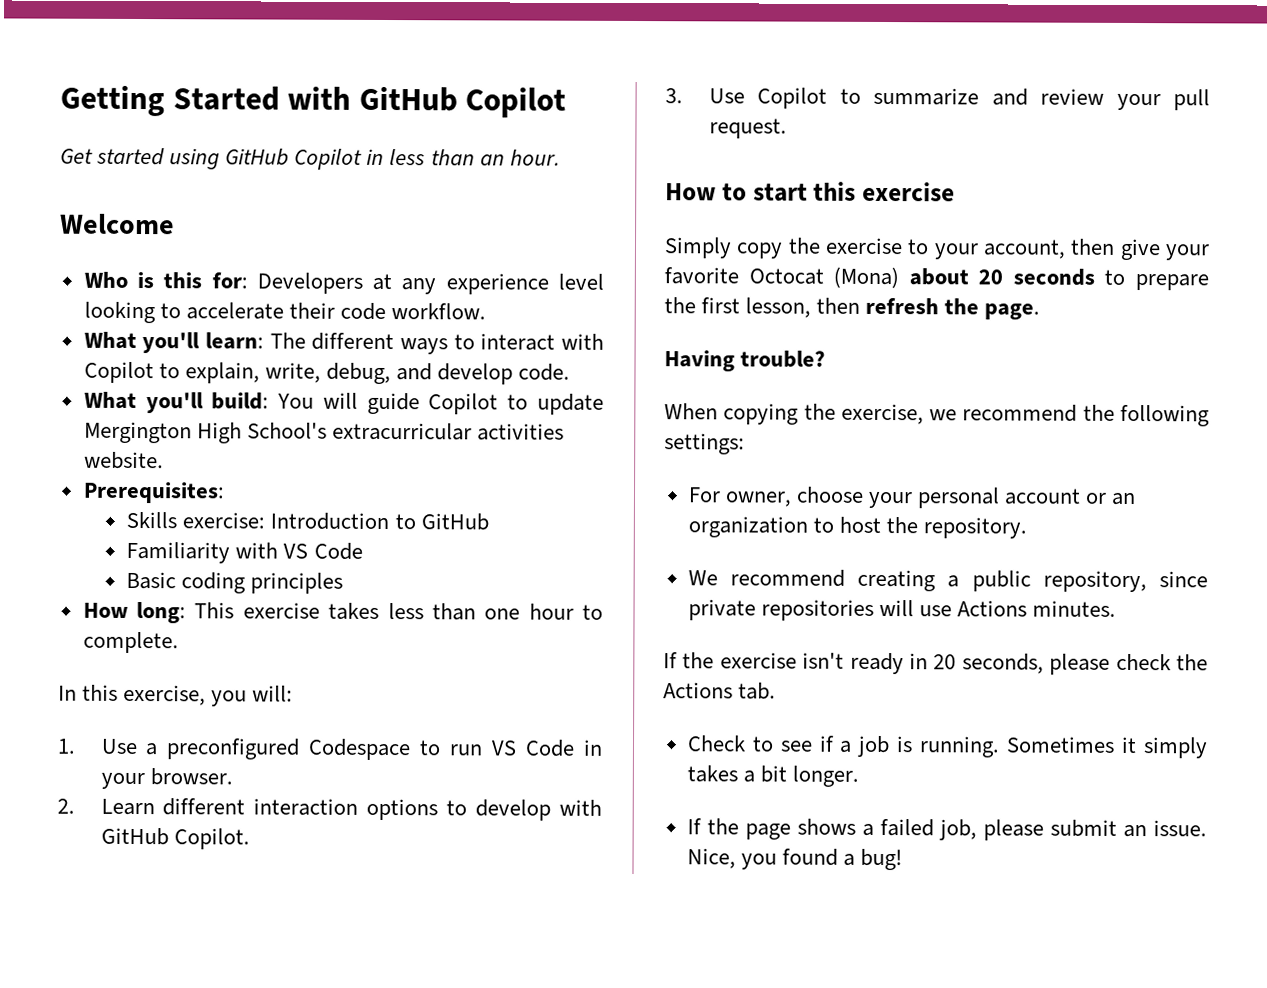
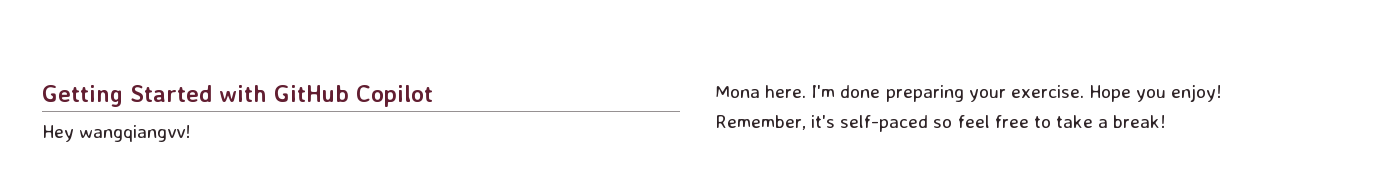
- Get started using GitHub Copilot in less than an hour.
- Welcome
- Who is this for: Developers at any experience level looking to accelerate their code workflow.
- What you'll learn: The different ways to interact with Copilot to explain, write, debug, and develop code.
- What you'll build: You will guide Copilot to update Mergington High School's extracurricular activities website.
- Prerequisites:
- Skills exercise: Introduction to GitHub
- Familiarity with VS Code
- Basic coding principles
- How long: This exercise takes less than one hour to complete.
- In this exercise, you will:
- 1. Use a preconfigured Codespace to run VS Code in your browser.
- 2. Learn different interaction options to develop with GitHub Copilot.
- 3. Use Copilot to summarize and review your pull request.
- How to start this exercise
- Simply copy the exercise to your account, then give your favorite Octocat (Mona) about 20 seconds to prepare the first lesson, then refresh the page.
- Having trouble?
- When copying the exercise, we recommend the following settings:
- For owner, choose your personal account or an organization to host the repository.
- We recommend creating a public repository, since private repositories will use Actions minutes.
- If the exercise isn't ready in 20 seconds, please check the Actions tab.
- Check to see if a job is running. Sometimes it simply takes a bit longer.
- If the page shows a failed job, please submit an issue. Nice, you found a bug!
+ Hey wangqiangvv!
+ Mona here. I'm done preparing your exercise. Hope you enjoy!
+ Remember, it's self-paced so feel free to take a break!

